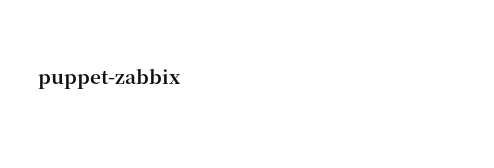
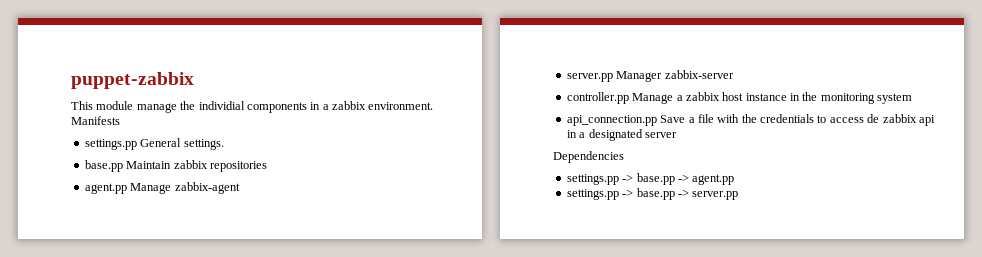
+ This module manage the individial components in a zabbix environment. Manifests
+ settings.pp General settings.
+ base.pp Maintain zabbix repositories
+ agent.pp Manage zabbix-agent
+ server.pp Manager zabbix-server
+ controller.pp Manage a zabbix host instance in the monitoring system
+ api_connection.pp Save a file with the credentials to access de zabbix api in a designated server
+ Dependencies
+ settings.pp -> base.pp -> agent.pp
+ settings.pp -> base.pp -> server.pp

